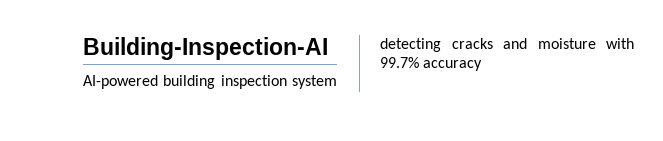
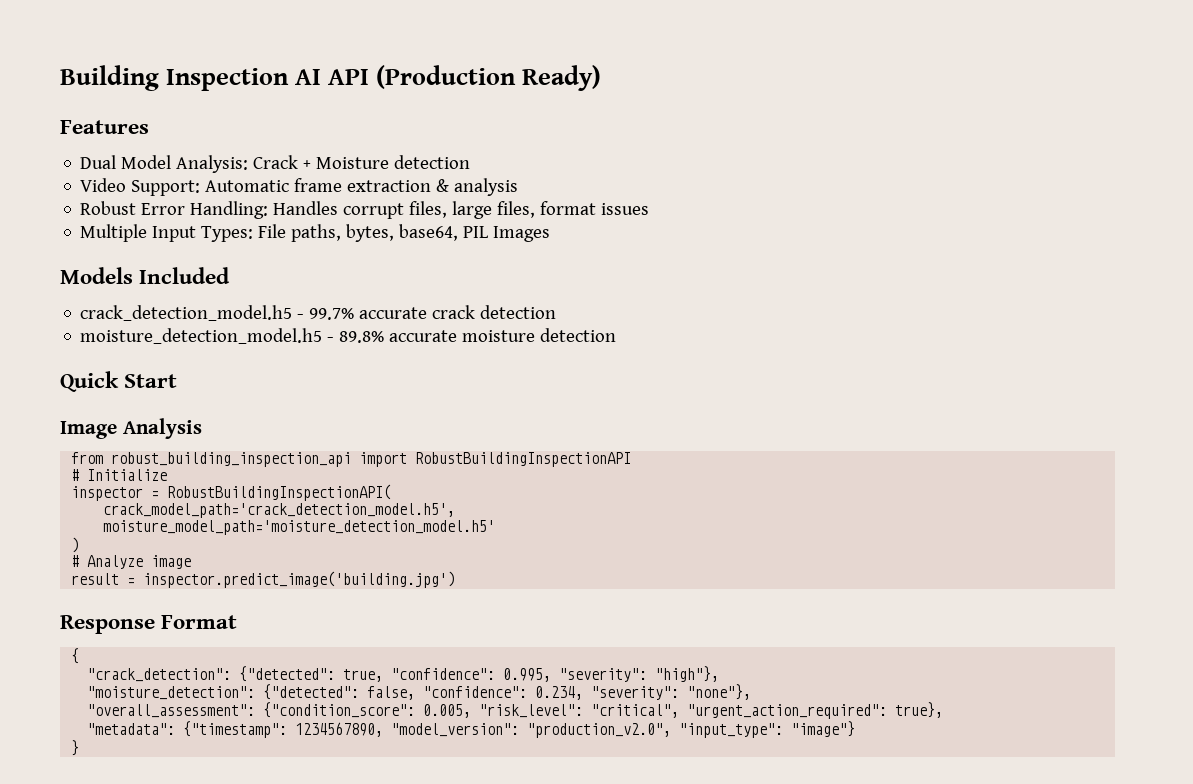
- Building-Inspection-AI
- AI-powered building inspection system detecting cracks and moisture with 99.7% accuracy
+ Building Inspection AI API (Production Ready)
+ Features
+ Dual Model Analysis: Crack + Moisture detection
+ Video Support: Automatic frame extraction & analysis
+ Robust Error Handling: Handles corrupt files, large files, format issues
+ Multiple Input Types: File paths, bytes, base64, PIL Images
+ Models Included
+ crack_detection_model.h5 - 99.7% accurate crack detection
+ moisture_detection_model.h5 - 89.8% accurate moisture detection
+ Quick Start
+ Image Analysis
+ from robust_building_inspection_api import RobustBuildingInspectionAPI
+ # Initialize
+ inspector = RobustBuildingInspectionAPI(
+ crack_model_path='crack_detection_model.h5',
+ moisture_model_path='moisture_detection_model.h5'
+ )
+ # Analyze image
+ result = inspector.predict_image('building.jpg')
+ Response Format
+ {
+ "crack_detection": {"detected": true, "confidence": 0.995, "severity": "high"},
+ "moisture_detection": {"detected": false, "confidence": 0.234, "severity": "none"},
+ "overall_assessment": {"condition_score": 0.005, "risk_level": "critical", "urgent_action_required": true},
+ "metadata": {"timestamp": 1234567890, "model_version": "production_v2.0", "input_type": "image"}
+ }

